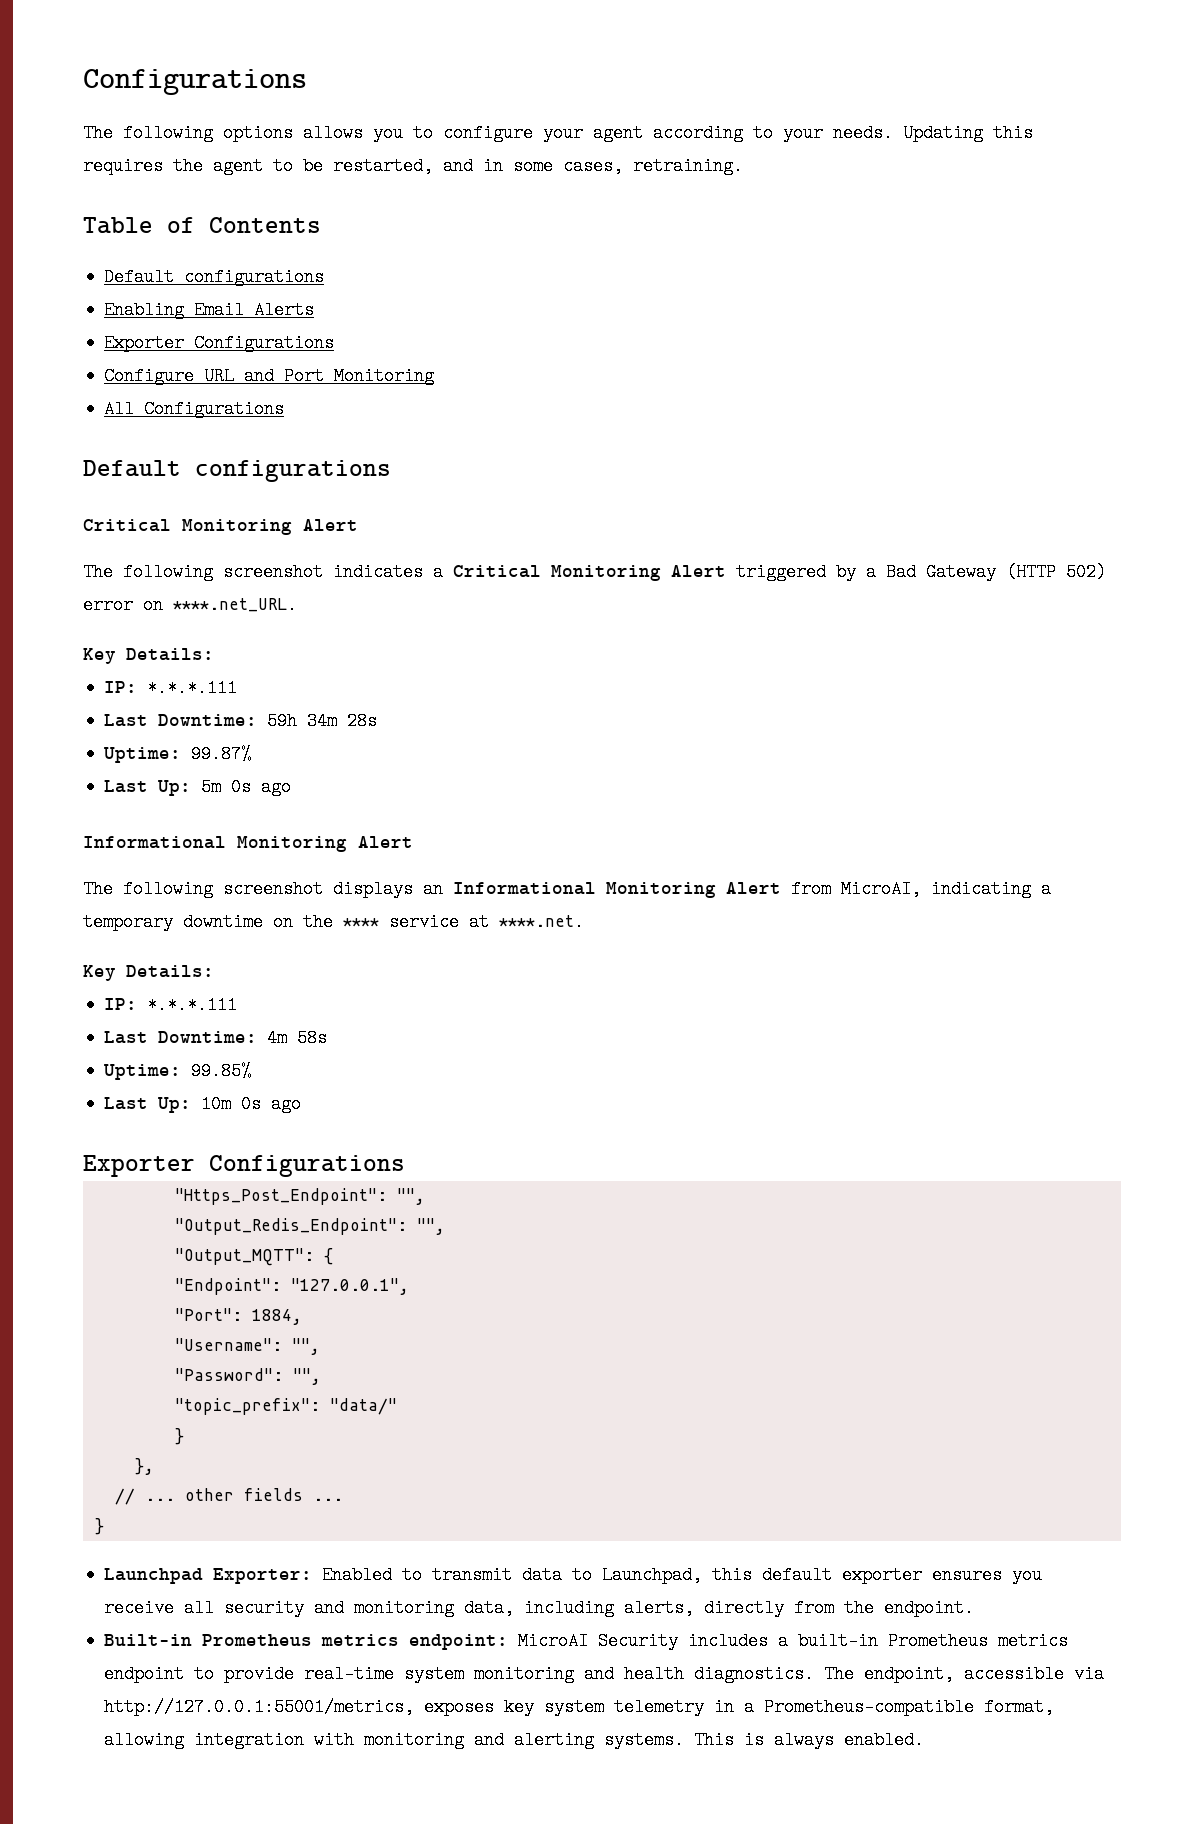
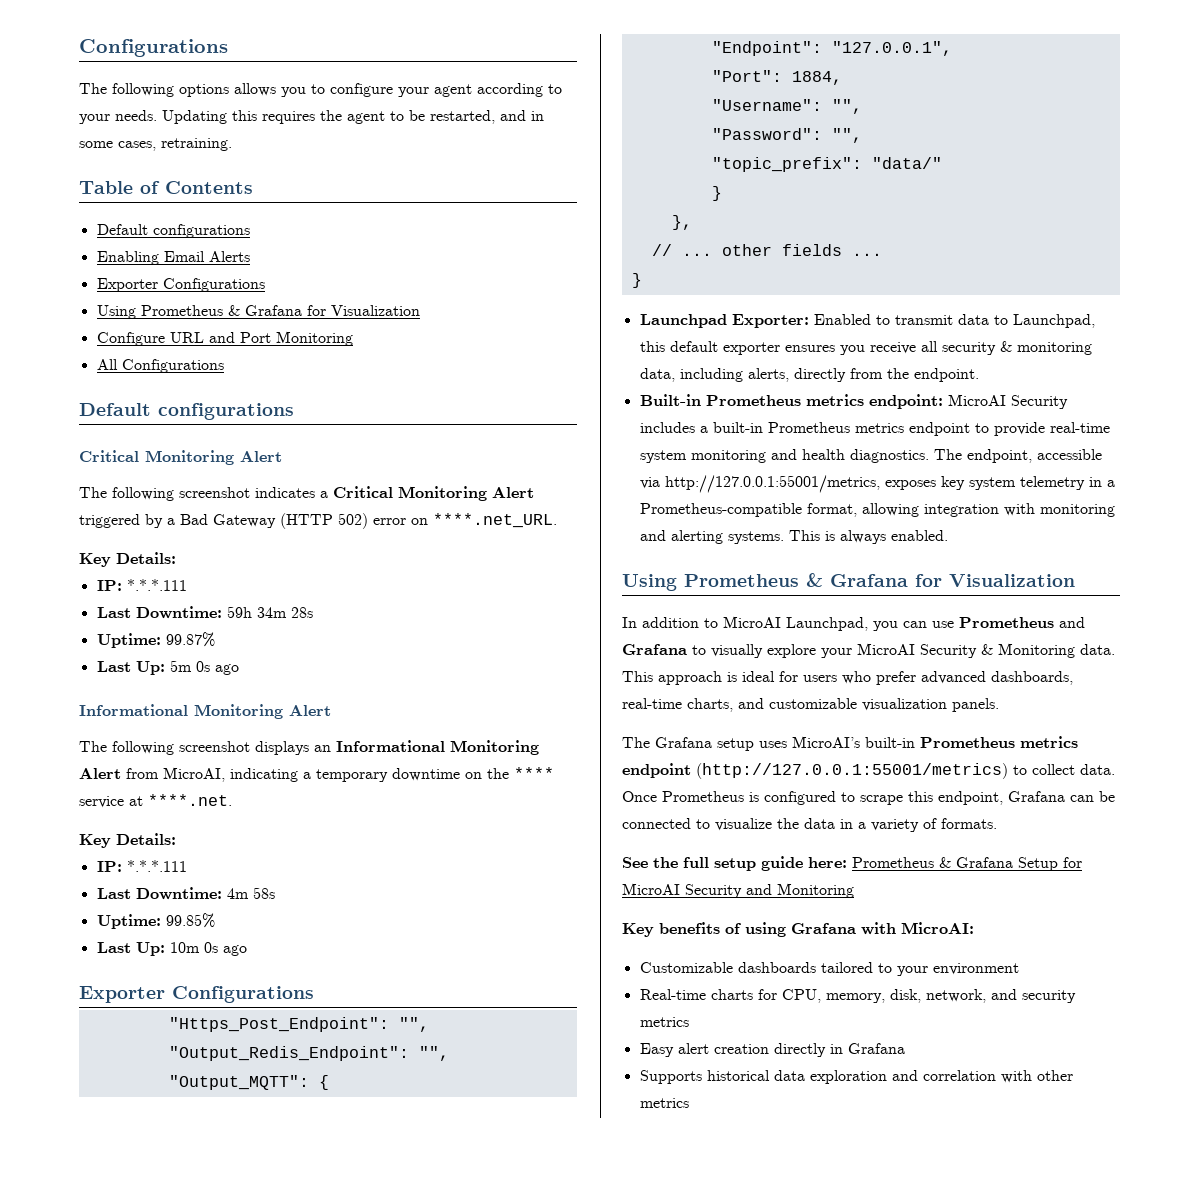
  Enabling Email Alerts
  Exporter Configurations
+ Using Prometheus & Grafana for Visualization
- Launchpad Exporter: Enabled to transmit data to Launchpad, this default exporter ensures you receive all security and monitoring data, including alerts, directly from the endpoint.
+ Launchpad Exporter: Enabled to transmit data to Launchpad, this default exporter ensures you receive all security & monitoring data, including alerts, directly from the endpoint.
  This is always enabled.
+ Using Prometheus & Grafana for Visualization
+ In addition to MicroAI Launchpad, you can use Prometheus and Grafana to visually explore your MicroAI Security & Monitoring data. This approach is ideal for users who prefer advanced dashboards, real-time charts, and customizable visualization panels.
+ The Grafana setup uses MicroAI’s built-in Prometheus metrics endpoint (http://127.0.0.1:55001/metrics) to collect data. Once Prometheus is configured to scrape this endpoint, Grafana can be connected to visualize the data in a variety of formats.
+ See the full setup guide here: Prometheus & Grafana Setup for MicroAI Security and Monitoring
+ Key benefits of using Grafana with MicroAI:
+ Customizable dashboards tailored to your environment
+ Real-time charts for CPU, memory, disk, network, and security metrics
+ Easy alert creation directly in Grafana
+ Supports historical data exploration and correlation with other metrics

